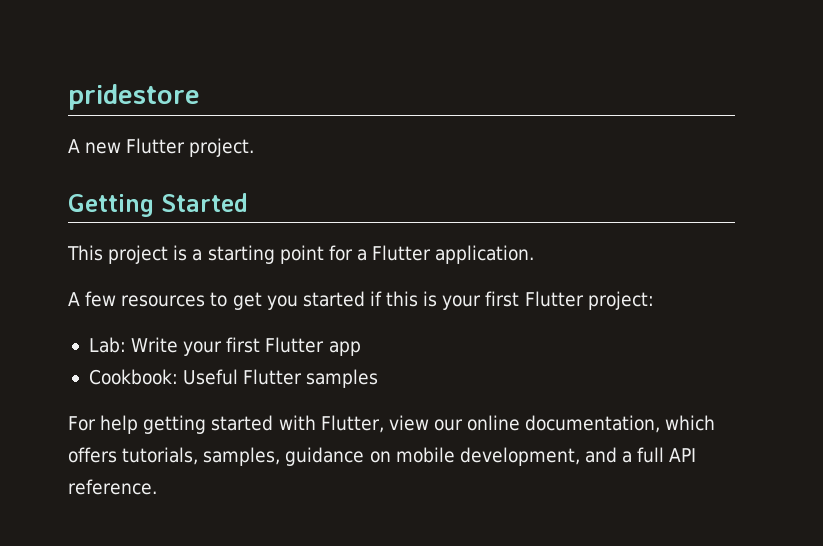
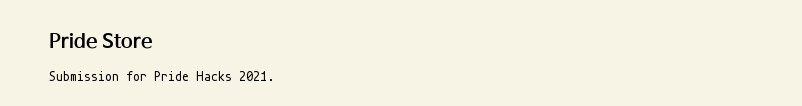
- pridestore
- A new Flutter project.
- Getting Started
- This project is a starting point for a Flutter application.
- A few resources to get you started if this is your first Flutter project:
- Lab: Write your first Flutter app
- Cookbook: Useful Flutter samples
- For help getting started with Flutter, view our online documentation, which offers tutorials, samples, guidance on mobile development, and a full API reference.
+ Pride Store
+ Submission for Pride Hacks 2021.

